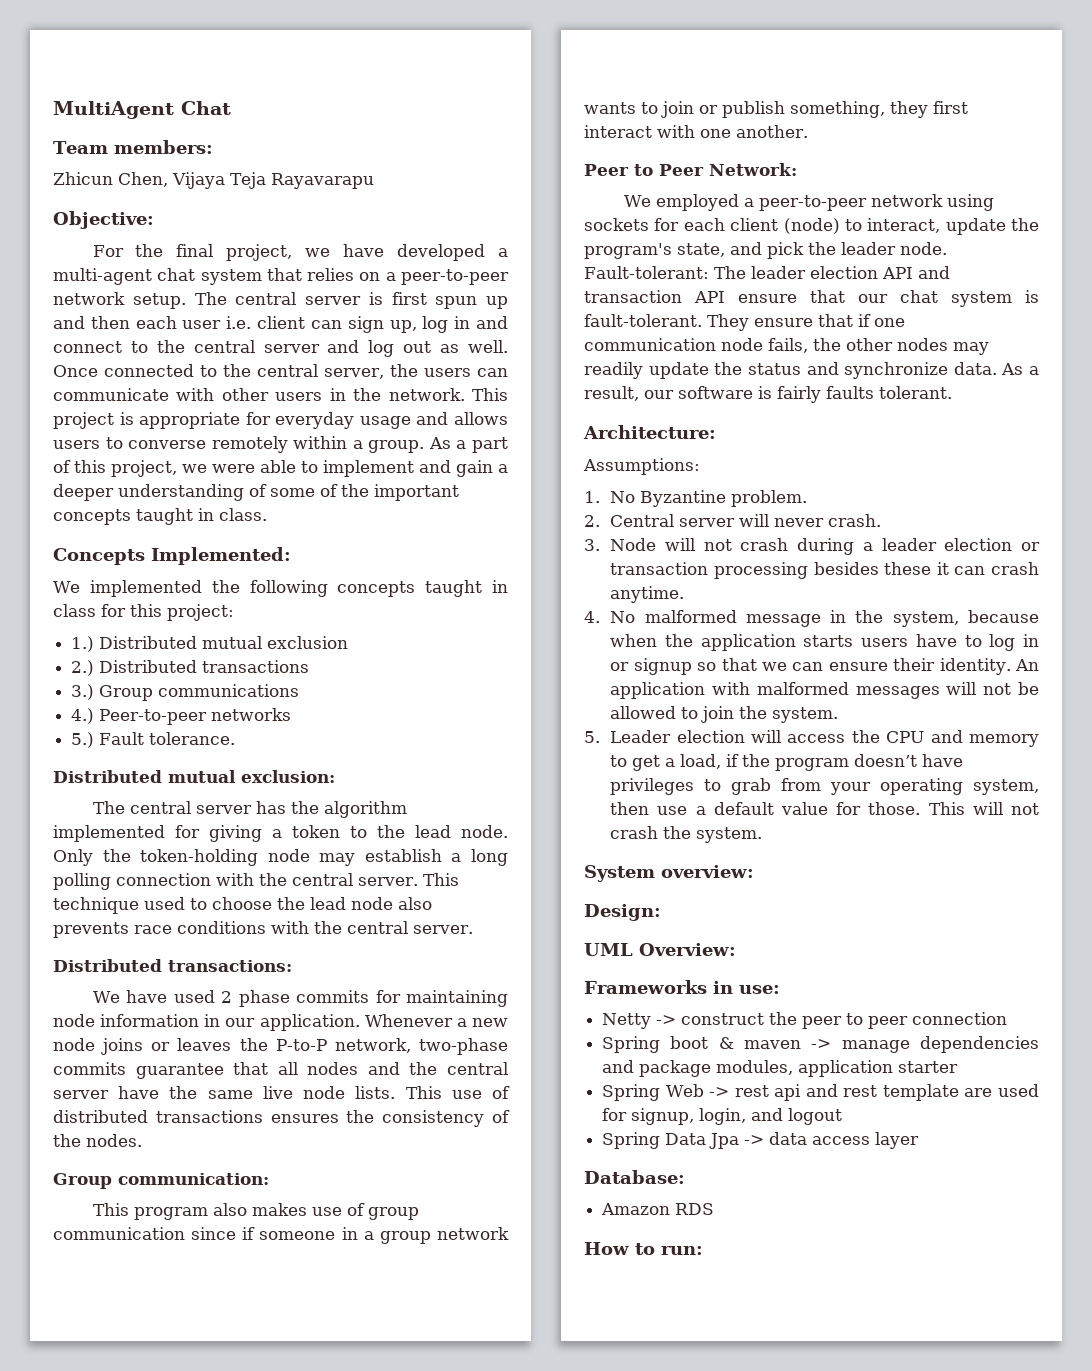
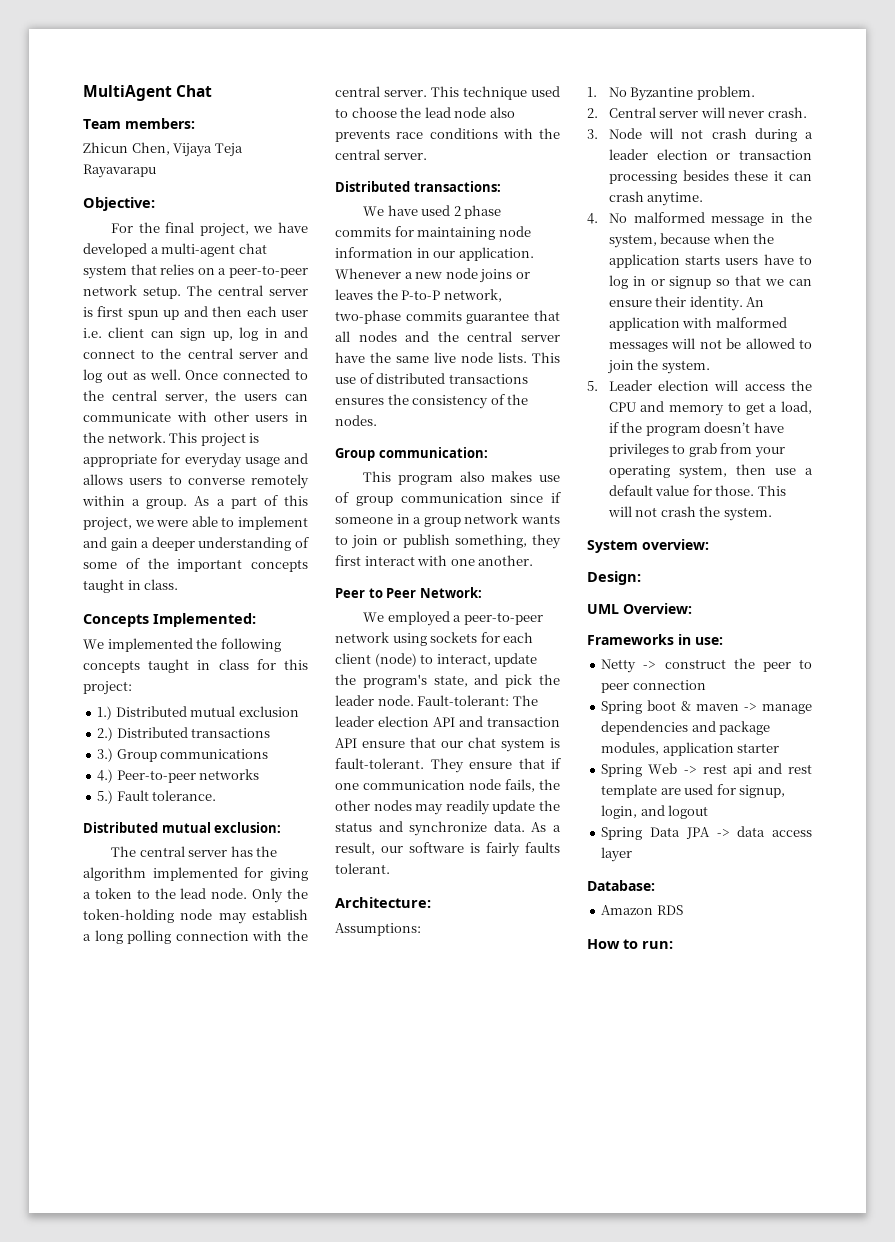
- Spring Data Jpa -> data access layer
+ Spring Data JPA -> data access layer

